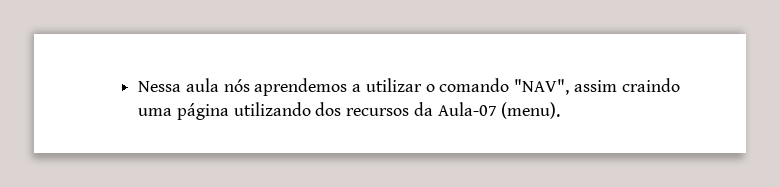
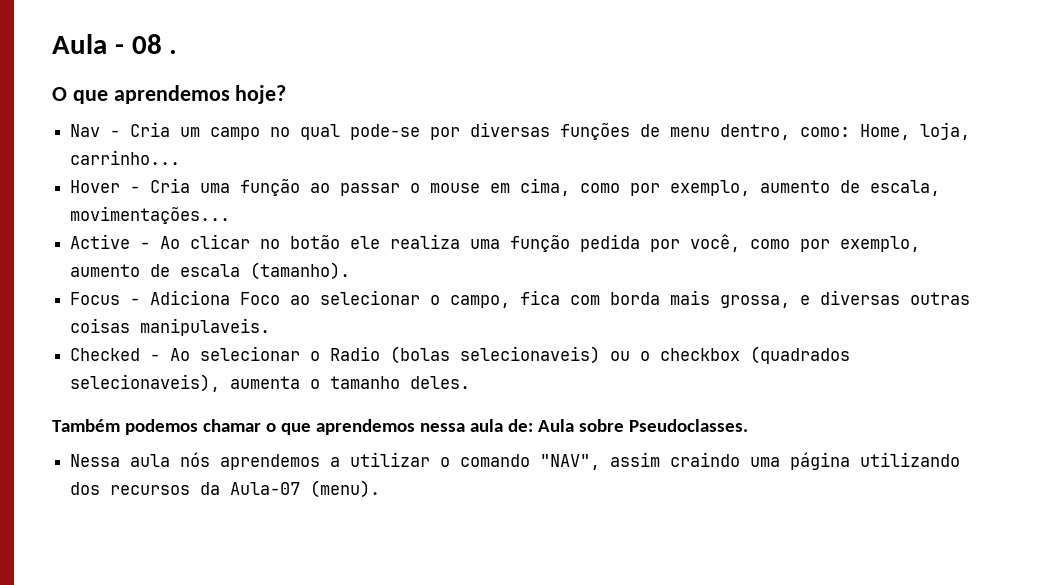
+ Aula - 08 .
+ O que aprendemos hoje?
+ Nav - Cria um campo no qual pode-se por diversas funções de menu dentro, como: Home, loja, carrinho...
+ Hover - Cria uma função ao passar o mouse em cima, como por exemplo, aumento de escala, movimentações...
+ Active - Ao clicar no botão ele realiza uma função pedida por você, como por exemplo, aumento de escala (tamanho).
+ Focus - Adiciona Foco ao selecionar o campo, fica com borda mais grossa, e diversas outras coisas manipulaveis.
+ Checked - Ao selecionar o Radio (bolas selecionaveis) ou o checkbox (quadrados selecionaveis), aumenta o tamanho deles.
+ Também podemos chamar o que aprendemos nessa aula de: Aula sobre Pseudoclasses.

